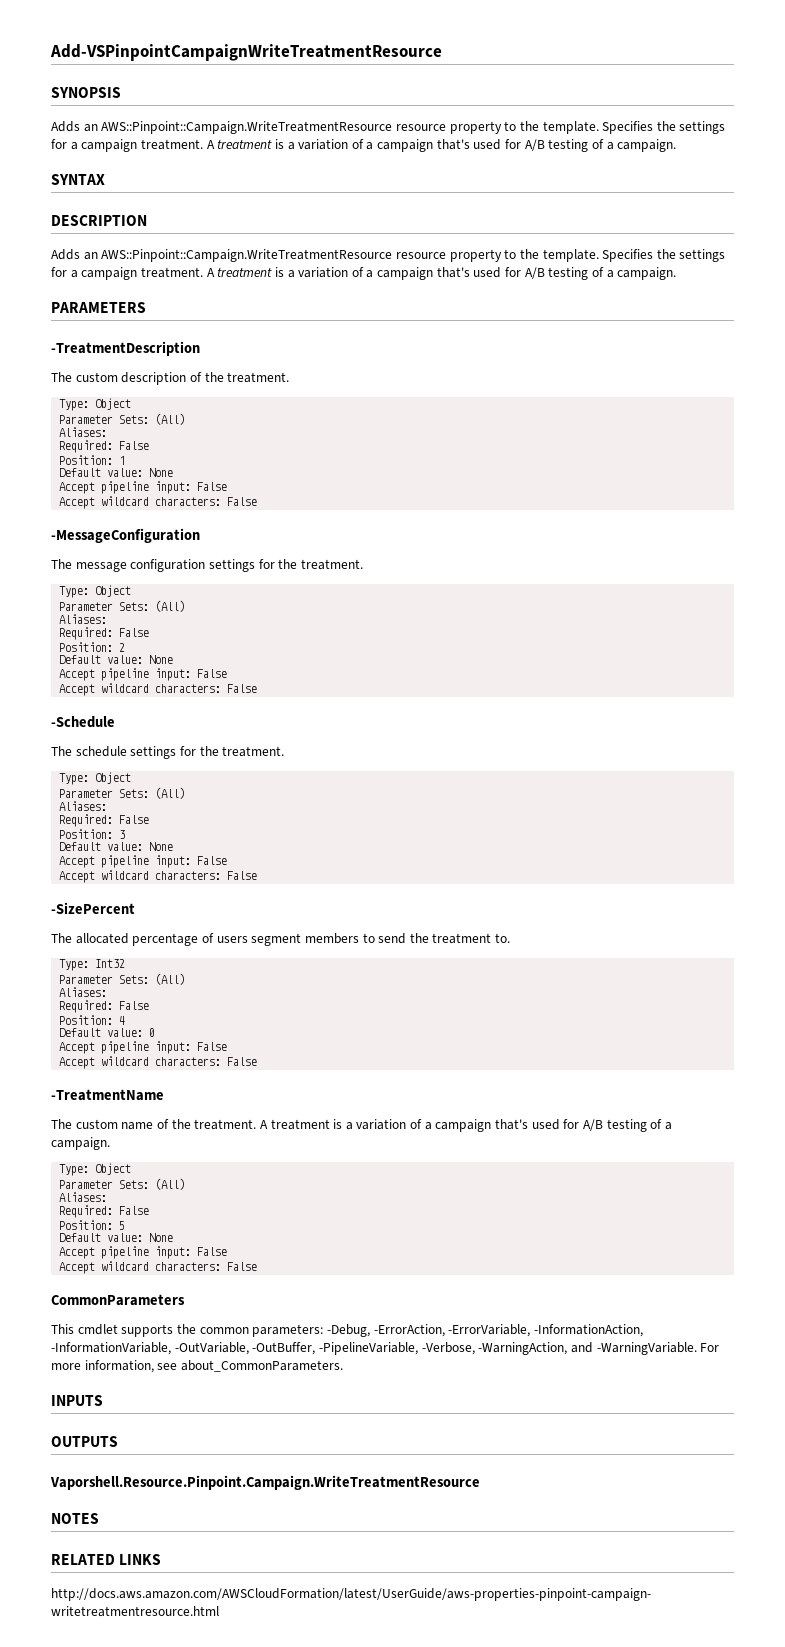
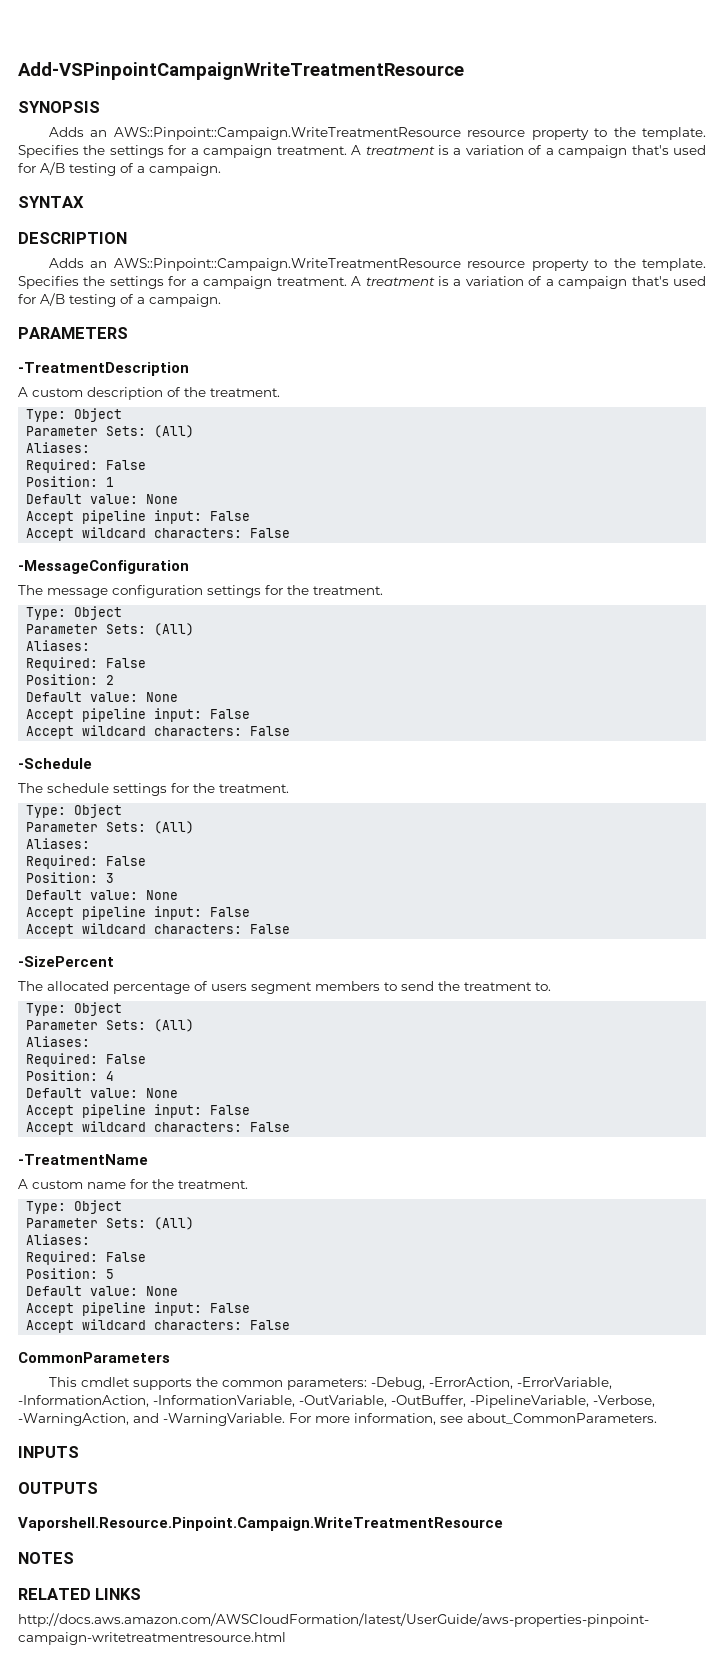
- The custom description of the treatment.
+ A custom description of the treatment.
  The allocated percentage of users segment members to send the treatment to.
- Type: Int32
+ Type: Object
  Position: 4
- Default value: 0
+ Default value: None
- The custom name of the treatment. A treatment is a variation of a campaign that's used for A/B testing of a campaign.
+ A custom name for the treatment.

